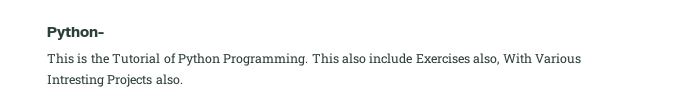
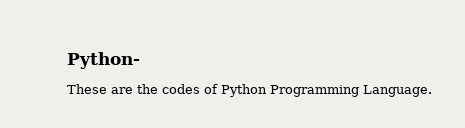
- This is the Tutorial of Python Programming. This also include Exercises also, With Various Intresting Projects also.
+ These are the codes of Python Programming Language.

